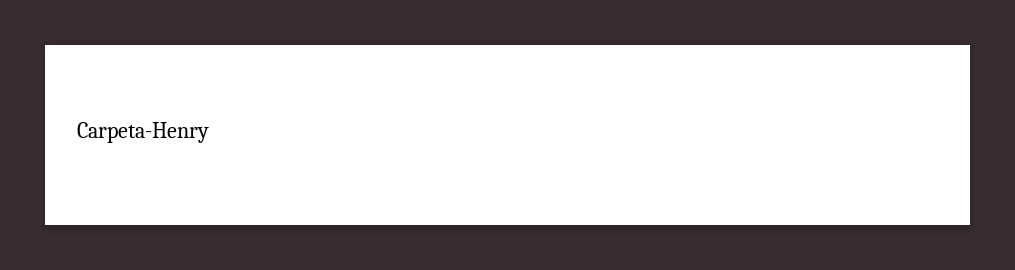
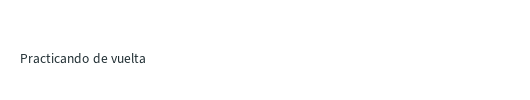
- Carpeta-Henry
+ Practicando de vuelta

